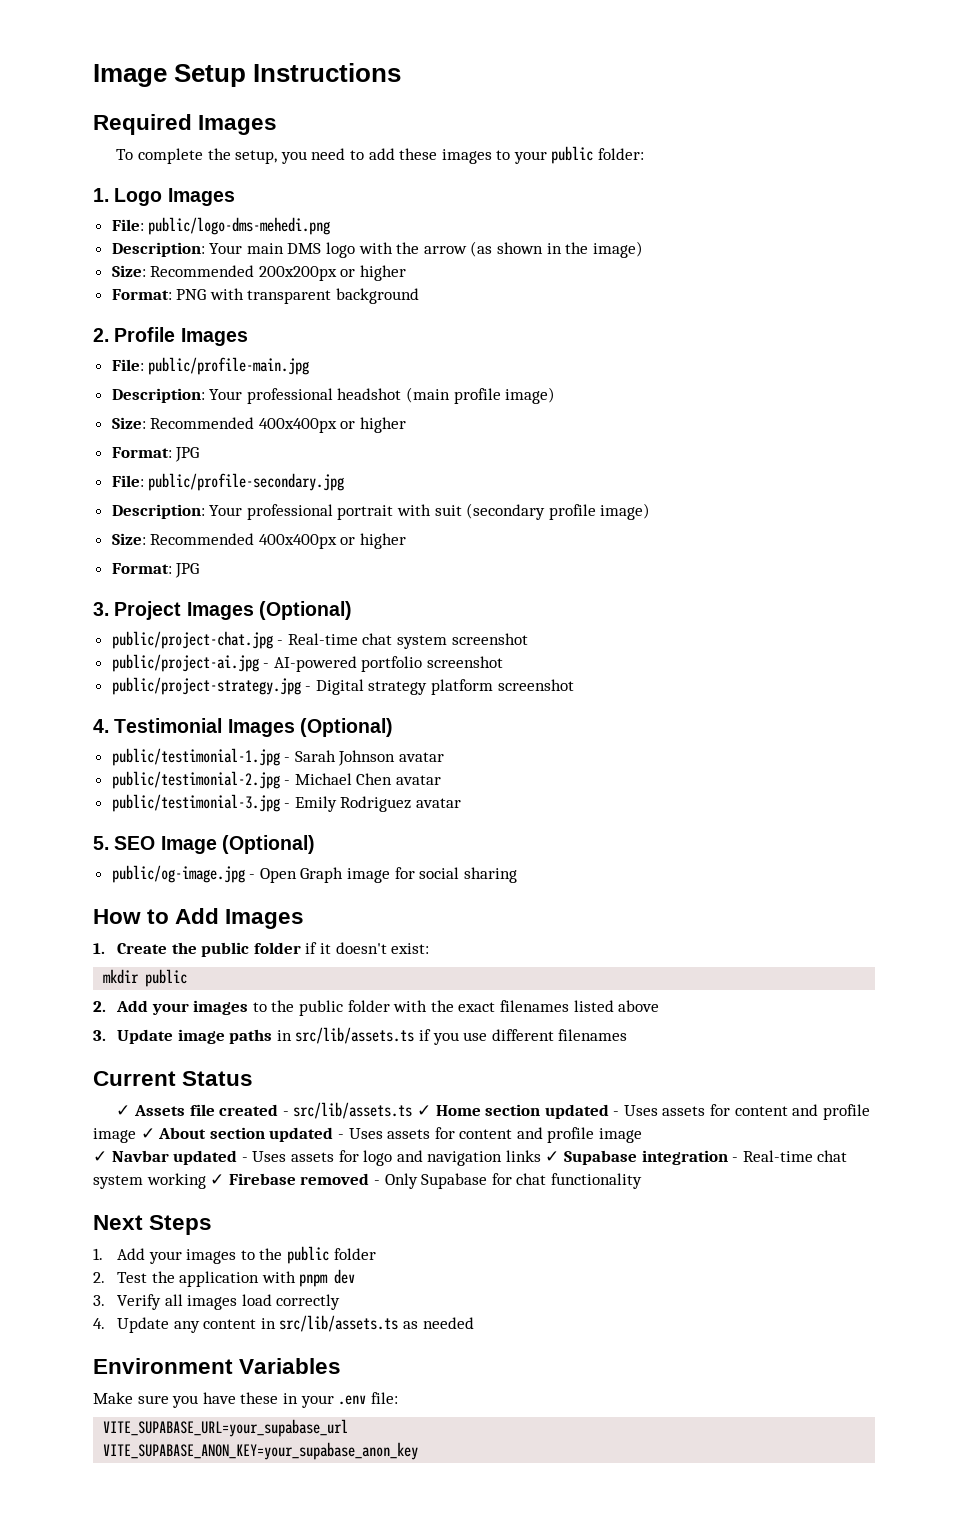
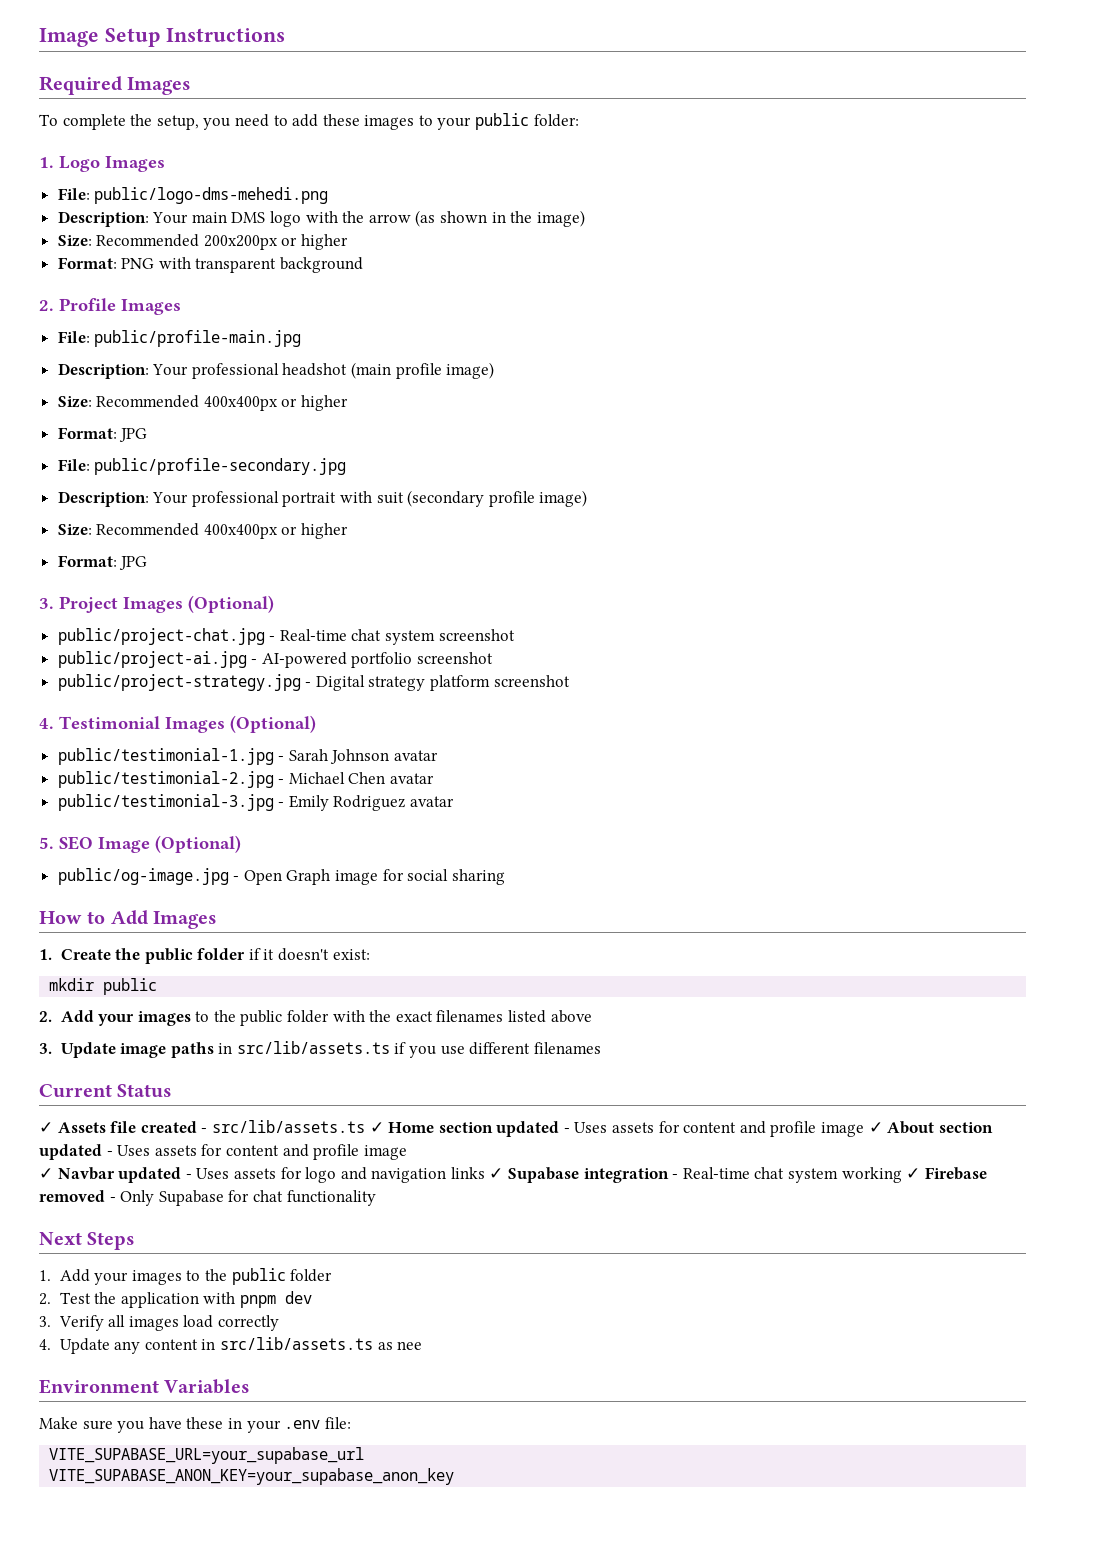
- 4. Update any content in src/lib/assets.ts as needed
+ 4. Update any content in src/lib/assets.ts as nee

